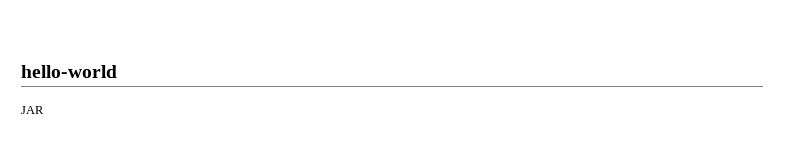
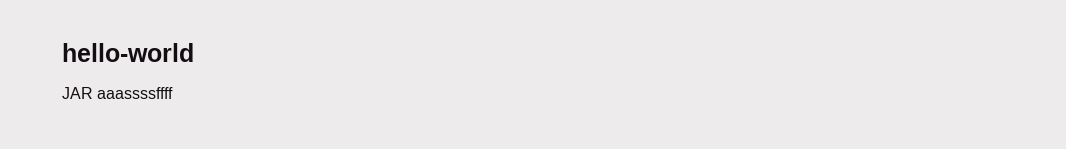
- JAR
+ JAR aaassssffff

